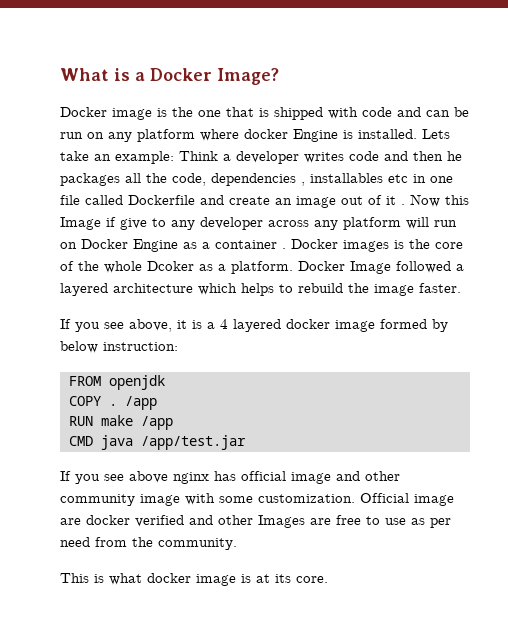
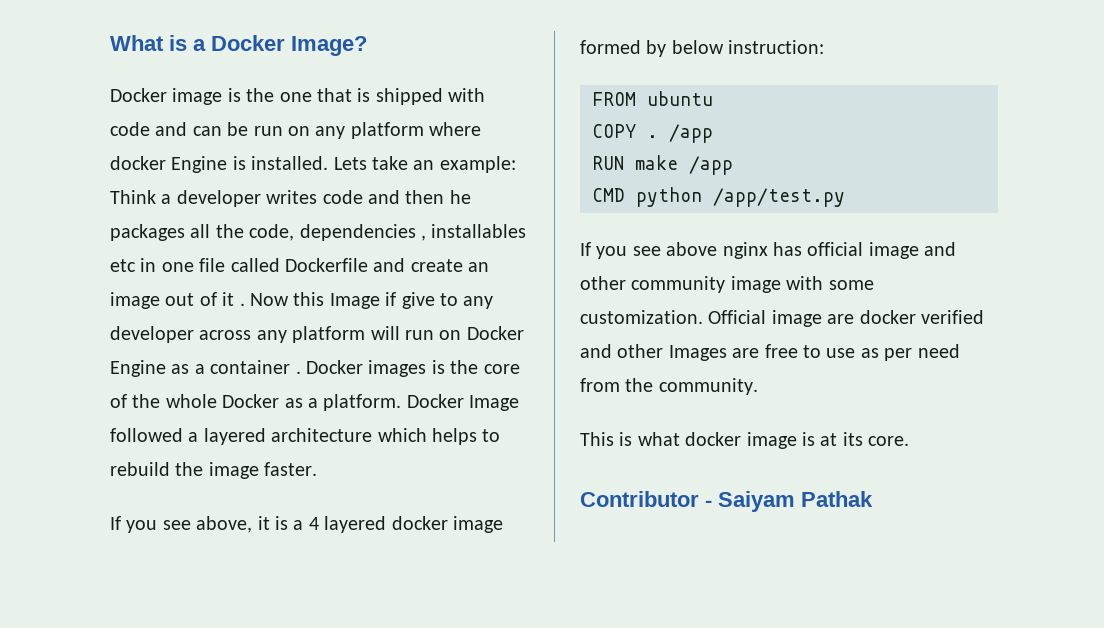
- Docker images is the core of the whole Dcoker as a platform.
+ Docker images is the core of the whole Docker as a platform.
- FROM openjdk
+ FROM ubuntu
- CMD java /app/test.jar
+ CMD python /app/test.py
+ Contributor - Saiyam Pathak

